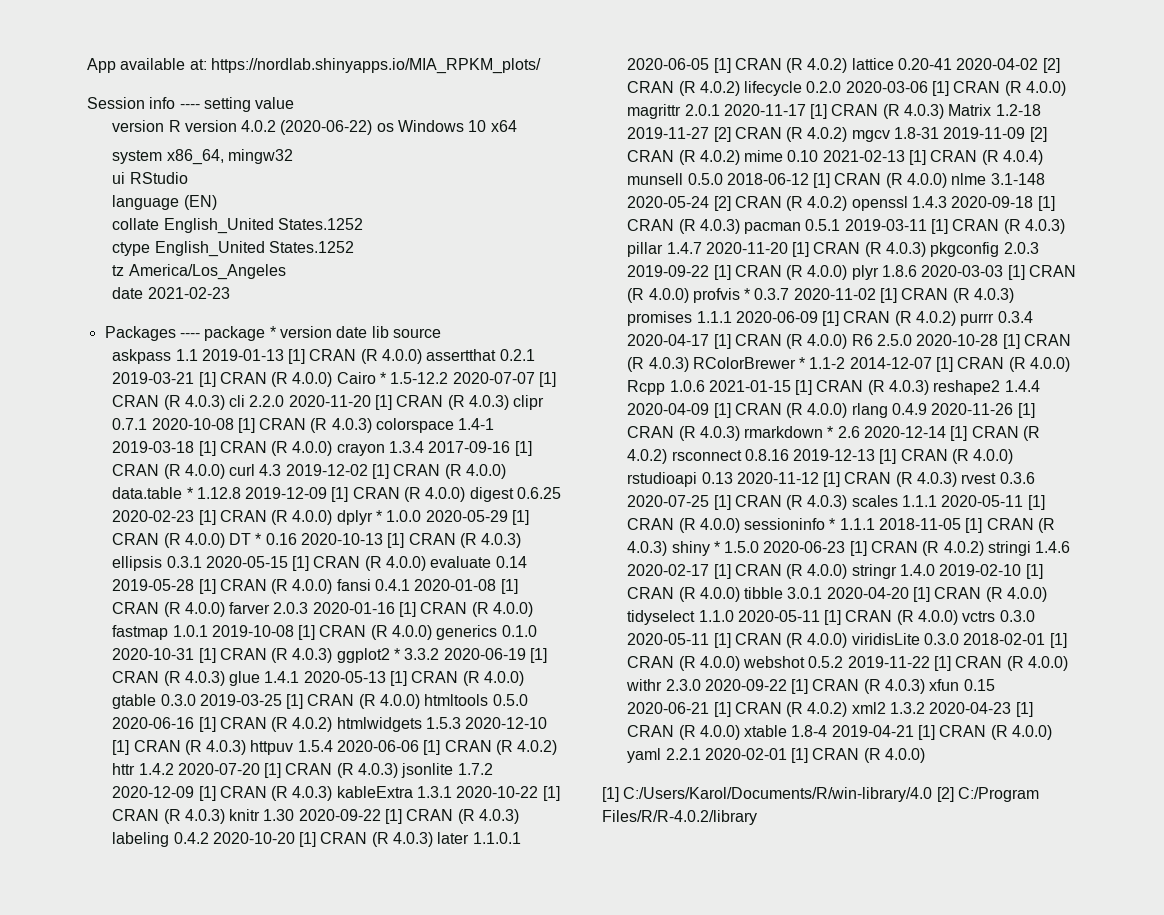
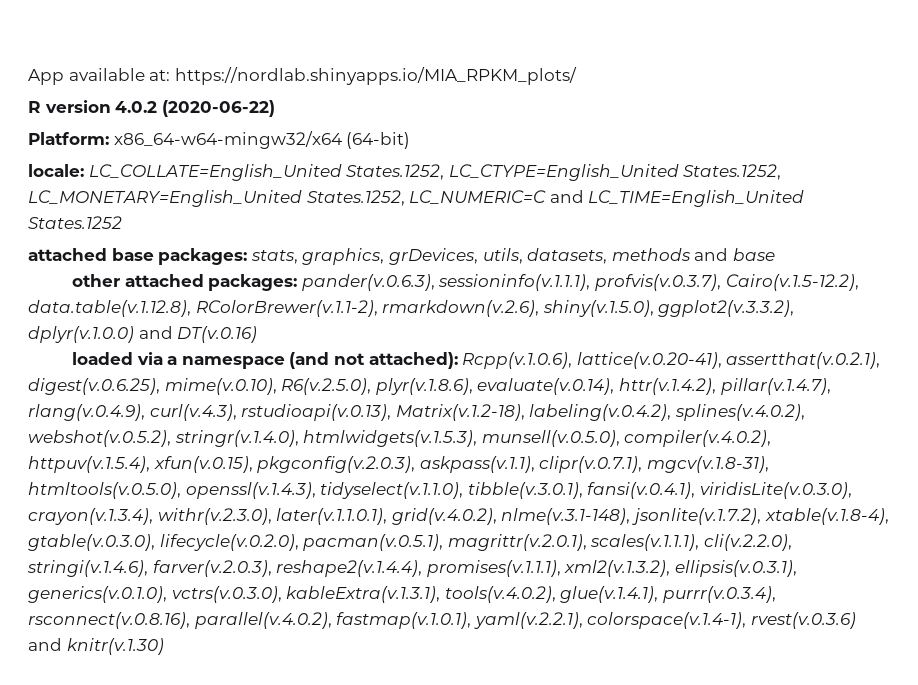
- Session info ---- setting value
- version R version 4.0.2 (2020-06-22) os Windows 10 x64
- system x86_64, mingw32
- ui RStudio
- language (EN)
- collate English_United States.1252
- ctype English_United States.1252
- tz America/Los_Angeles
- date 2021-02-23
- Packages ---- package * version date lib source
- askpass 1.1 2019-01-13 [1] CRAN (R 4.0.0) assertthat 0.2.1 2019-03-21 [1] CRAN (R 4.0.0) Cairo * 1.5-12.2 2020-07-07 [1] CRAN (R 4.0.3) cli 2.2.0 2020-11-20 [1] CRAN (R 4.0.3) clipr 0.7.1 2020-10-08 [1] CRAN (R 4.0.3) colorspace 1.4-1 2019-03-18 [1] CRAN (R 4.0.0) crayon 1.3.4 2017-09-16 [1] CRAN (R 4.0.0) curl 4.3 2019-12-02 [1] CRAN (R 4.0.0) data.table * 1.12.8 2019-12-09 [1] CRAN (R 4.0.0) digest 0.6.25 2020-02-23 [1] CRAN (R 4.0.0) dplyr * 1.0.0 2020-05-29 [1] CRAN (R 4.0.0) DT * 0.16 2020-10-13 [1] CRAN (R 4.0.3) ellipsis 0.3.1 2020-05-15 [1] CRAN (R 4.0.0) evaluate 0.14 2019-05-28 [1] CRAN (R 4.0.0) fansi 0.4.1 2020-01-08 [1] CRAN (R 4.0.0) farver 2.0.3 2020-01-16 [1] CRAN (R 4.0.0) fastmap 1.0.1 2019-10-08 [1] CRAN (R 4.0.0) generics 0.1.0 2020-10-31 [1] CRAN (R 4.0.3) ggplot2 * 3.3.2 2020-06-19 [1] CRAN (R 4.0.3) glue 1.4.1 2020-05-13 [1] CRAN (R 4.0.0) gtable 0.3.0 2019-03-25 [1] CRAN (R 4.0.0) htmltools 0.5.0 2020-06-16 [1] CRAN (R 4.0.2) htmlwidgets 1.5.3 2020-12-10 [1] CRAN (R 4.0.3) httpuv 1.5.4 2020-06-06 [1] CRAN (R 4.0.2) httr 1.4.2 2020-07-20 [1] CRAN (R 4.0.3) jsonlite 1.7.2 2020-12-09 [1] CRAN (R 4.0.3) kableExtra 1.3.1 2020-10-22 [1] CRAN (R 4.0.3) knitr 1.30 2020-09-22 [1] CRAN (R 4.0.3) labeling 0.4.2 2020-10-20 [1] CRAN (R 4.0.3) later 1.1.0.1 2020-06-05 [1] CRAN (R 4.0.2) lattice 0.20-41 2020-04-02 [2] CRAN (R 4.0.2) lifecycle 0.2.0 2020-03-06 [1] CRAN (R 4.0.0) magrittr 2.0.1 2020-11-17 [1] CRAN (R 4.0.3) Matrix 1.2-18 2019-11-27 [2] CRAN (R 4.0.2) mgcv 1.8-31 2019-11-09 [2] CRAN (R 4.0.2) mime 0.10 2021-02-13 [1] CRAN (R 4.0.4) munsell 0.5.0 2018-06-12 [1] CRAN (R 4.0.0) nlme 3.1-148 2020-05-24 [2] CRAN (R 4.0.2) openssl 1.4.3 2020-09-18 [1] CRAN (R 4.0.3) pacman 0.5.1 2019-03-11 [1] CRAN (R 4.0.3) pillar 1.4.7 2020-11-20 [1] CRAN (R 4.0.3) pkgconfig 2.0.3 2019-09-22 [1] CRAN (R 4.0.0) plyr 1.8.6 2020-03-03 [1] CRAN (R 4.0.0) profvis * 0.3.7 2020-11-02 [1] CRAN (R 4.0.3) promises 1.1.1 2020-06-09 [1] CRAN (R 4.0.2) purrr 0.3.4 2020-04-17 [1] CRAN (R 4.0.0) R6 2.5.0 2020-10-28 [1] CRAN (R 4.0.3) RColorBrewer * 1.1-2 2014-12-07 [1] CRAN (R 4.0.0) Rcpp 1.0.6 2021-01-15 [1] CRAN (R 4.0.3) reshape2 1.4.4 2020-04-09 [1] CRAN (R 4.0.0) rlang 0.4.9 2020-11-26 [1] CRAN (R 4.0.3) rmarkdown * 2.6 2020-12-14 [1] CRAN (R 4.0.2) rsconnect 0.8.16 2019-12-13 [1] CRAN (R 4.0.0) rstudioapi 0.13 2020-11-12 [1] CRAN (R 4.0.3) rvest 0.3.6 2020-07-25 [1] CRAN (R 4.0.3) scales 1.1.1 2020-05-11 [1] CRAN (R 4.0.0) sessioninfo * 1.1.1 2018-11-05 [1] CRAN (R 4.0.3) shiny * 1.5.0 2020-06-23 [1] CRAN (R 4.0.2) stringi 1.4.6 2020-02-17 [1] CRAN (R 4.0.0) stringr 1.4.0 2019-02-10 [1] CRAN (R 4.0.0) tibble 3.0.1 2020-04-20 [1] CRAN (R 4.0.0) tidyselect 1.1.0 2020-05-11 [1] CRAN (R 4.0.0) vctrs 0.3.0 2020-05-11 [1] CRAN (R 4.0.0) viridisLite 0.3.0 2018-02-01 [1] CRAN (R 4.0.0) webshot 0.5.2 2019-11-22 [1] CRAN (R 4.0.0) withr 2.3.0 2020-09-22 [1] CRAN (R 4.0.3) xfun 0.15 2020-06-21 [1] CRAN (R 4.0.2) xml2 1.3.2 2020-04-23 [1] CRAN (R 4.0.0) xtable 1.8-4 2019-04-21 [1] CRAN (R 4.0.0) yaml 2.2.1 2020-02-01 [1] CRAN (R 4.0.0)
- [1] C:/Users/Karol/Documents/R/win-library/4.0 [2] C:/Program Files/R/R-4.0.2/library
+ R version 4.0.2 (2020-06-22)
+ Platform: x86_64-w64-mingw32/x64 (64-bit)
+ locale: LC_COLLATE=English_United States.1252, LC_CTYPE=English_United States.1252, LC_MONETARY=English_United States.1252, LC_NUMERIC=C and LC_TIME=English_United States.1252
+ attached base packages: stats, graphics, grDevices, utils, datasets, methods and base
+ other attached packages: pander(v.0.6.3), sessioninfo(v.1.1.1), profvis(v.0.3.7), Cairo(v.1.5-12.2), data.table(v.1.12.8), RColorBrewer(v.1.1-2), rmarkdown(v.2.6), shiny(v.1.5.0), ggplot2(v.3.3.2), dplyr(v.1.0.0) and DT(v.0.16)
+ loaded via a namespace (and not attached): Rcpp(v.1.0.6), lattice(v.0.20-41), assertthat(v.0.2.1), digest(v.0.6.25), mime(v.0.10), R6(v.2.5.0), plyr(v.1.8.6), evaluate(v.0.14), httr(v.1.4.2), pillar(v.1.4.7), rlang(v.0.4.9), curl(v.4.3), rstudioapi(v.0.13), Matrix(v.1.2-18), labeling(v.0.4.2), splines(v.4.0.2), webshot(v.0.5.2), stringr(v.1.4.0), htmlwidgets(v.1.5.3), munsell(v.0.5.0), compiler(v.4.0.2), httpuv(v.1.5.4), xfun(v.0.15), pkgconfig(v.2.0.3), askpass(v.1.1), clipr(v.0.7.1), mgcv(v.1.8-31), htmltools(v.0.5.0), openssl(v.1.4.3), tidyselect(v.1.1.0), tibble(v.3.0.1), fansi(v.0.4.1), viridisLite(v.0.3.0), crayon(v.1.3.4), withr(v.2.3.0), later(v.1.1.0.1), grid(v.4.0.2), nlme(v.3.1-148), jsonlite(v.1.7.2), xtable(v.1.8-4), gtable(v.0.3.0), lifecycle(v.0.2.0), pacman(v.0.5.1), magrittr(v.2.0.1), scales(v.1.1.1), cli(v.2.2.0), stringi(v.1.4.6), farver(v.2.0.3), reshape2(v.1.4.4), promises(v.1.1.1), xml2(v.1.3.2), ellipsis(v.0.3.1), generics(v.0.1.0), vctrs(v.0.3.0), kableExtra(v.1.3.1), tools(v.4.0.2), glue(v.1.4.1), purrr(v.0.3.4), rsconnect(v.0.8.16), parallel(v.4.0.2), fastmap(v.1.0.1), yaml(v.2.2.1), colorspace(v.1.4-1), rvest(v.0.3.6) and knitr(v.1.30)

